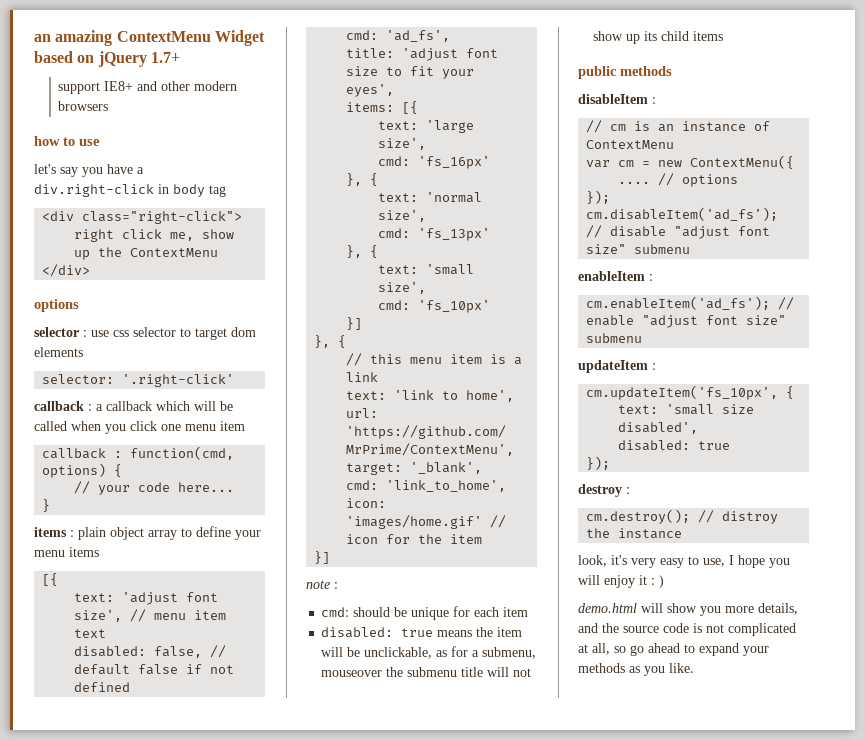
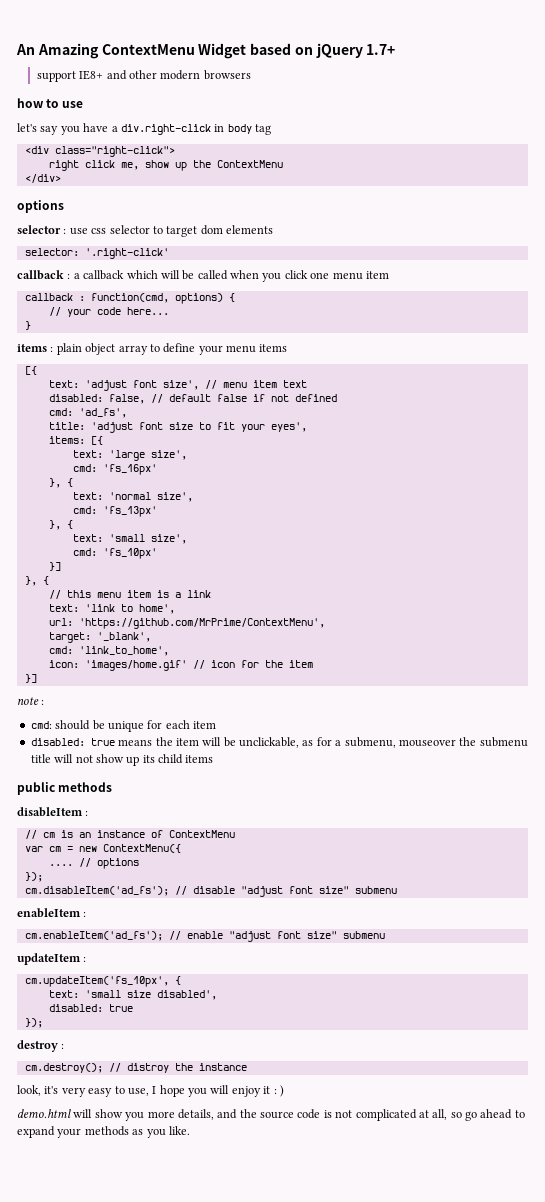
- an amazing ContextMenu Widget based on jQuery 1.7+
+ An Amazing ContextMenu Widget based on jQuery 1.7+

